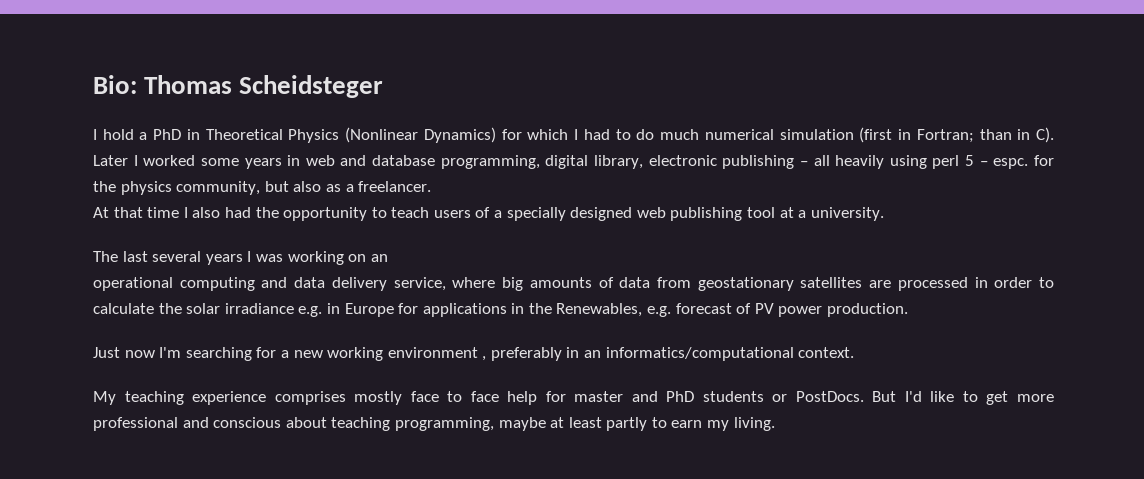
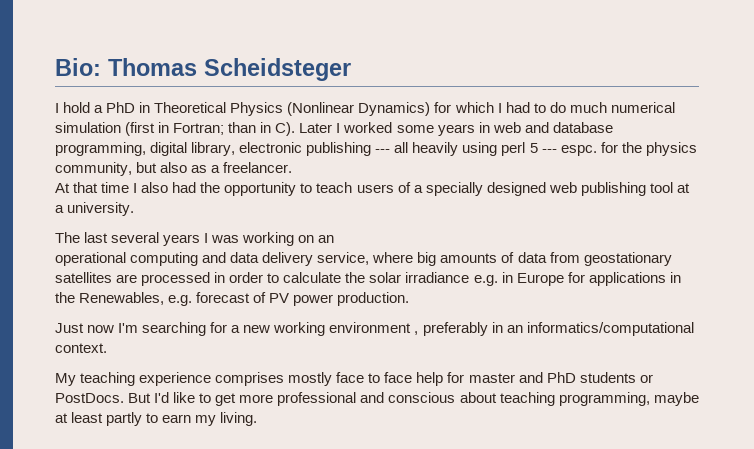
- I hold a PhD in Theoretical Physics (Nonlinear Dynamics) for which I had to do much numerical simulation (first in Fortran; than in C). Later I worked some years in web and database programming, digital library, electronic publishing – all heavily using perl 5 – espc. for the physics community, but also as a freelancer.
+ I hold a PhD in Theoretical Physics (Nonlinear Dynamics) for which I had to do much numerical simulation (first in Fortran; than in C). Later I worked some years in web and database programming, digital library, electronic publishing --- all heavily using perl 5 --- espc. for the physics community, but also as a freelancer.

